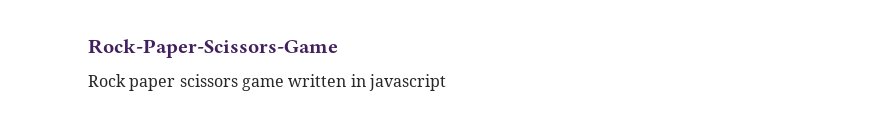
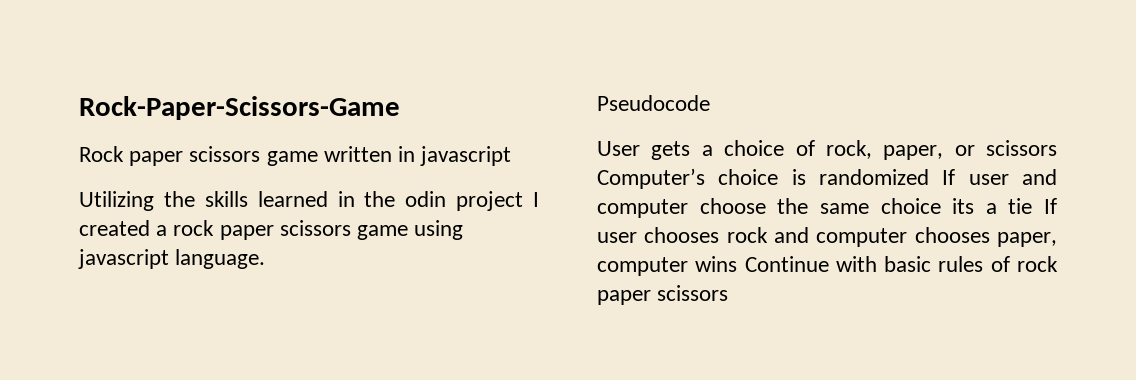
+ Utilizing the skills learned in the odin project I created a rock paper scissors game using javascript language.
+ Pseudocode
+ User gets a choice of rock, paper, or scissors Computer’s choice is randomized If user and computer choose the same choice its a tie If user chooses rock and computer chooses paper, computer wins Continue with basic rules of rock paper scissors

